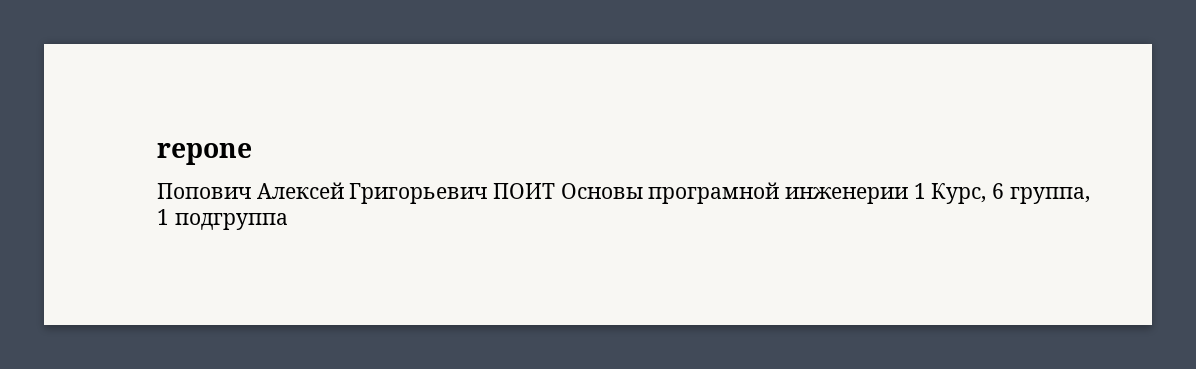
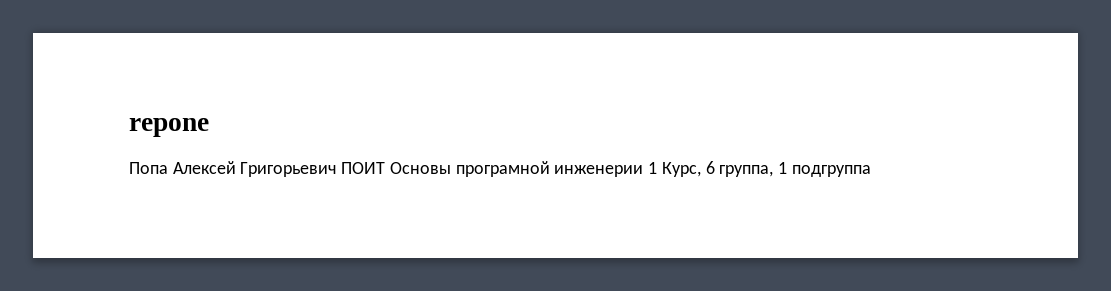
- Попович Алексей Григорьевич ПОИТ Основы програмной инженерии 1 Курс, 6 группа, 1 подгруппа
+ Попа Алексей Григорьевич ПОИТ Основы програмной инженерии 1 Курс, 6 группа, 1 подгруппа

